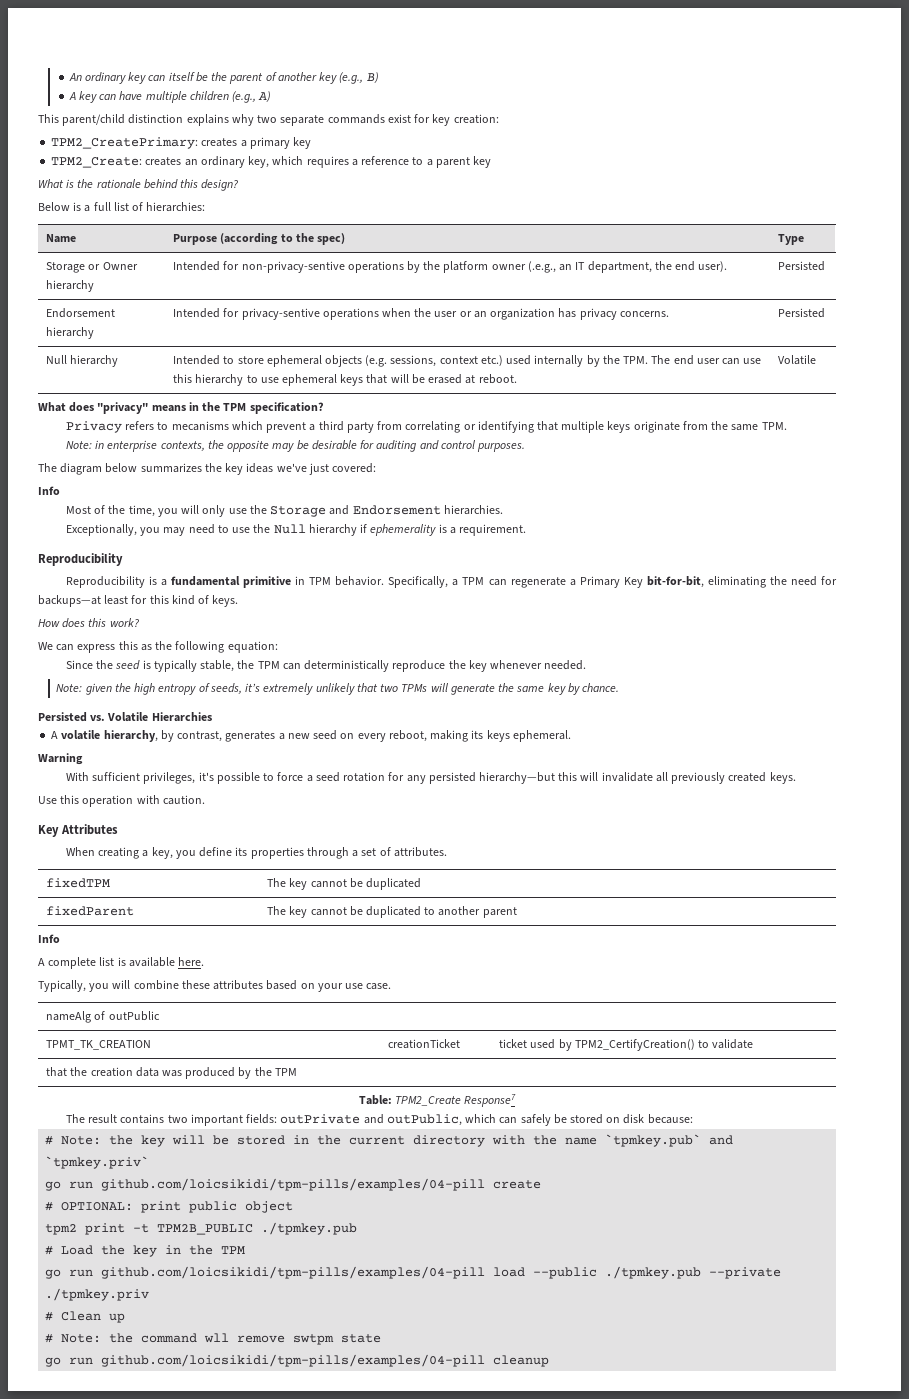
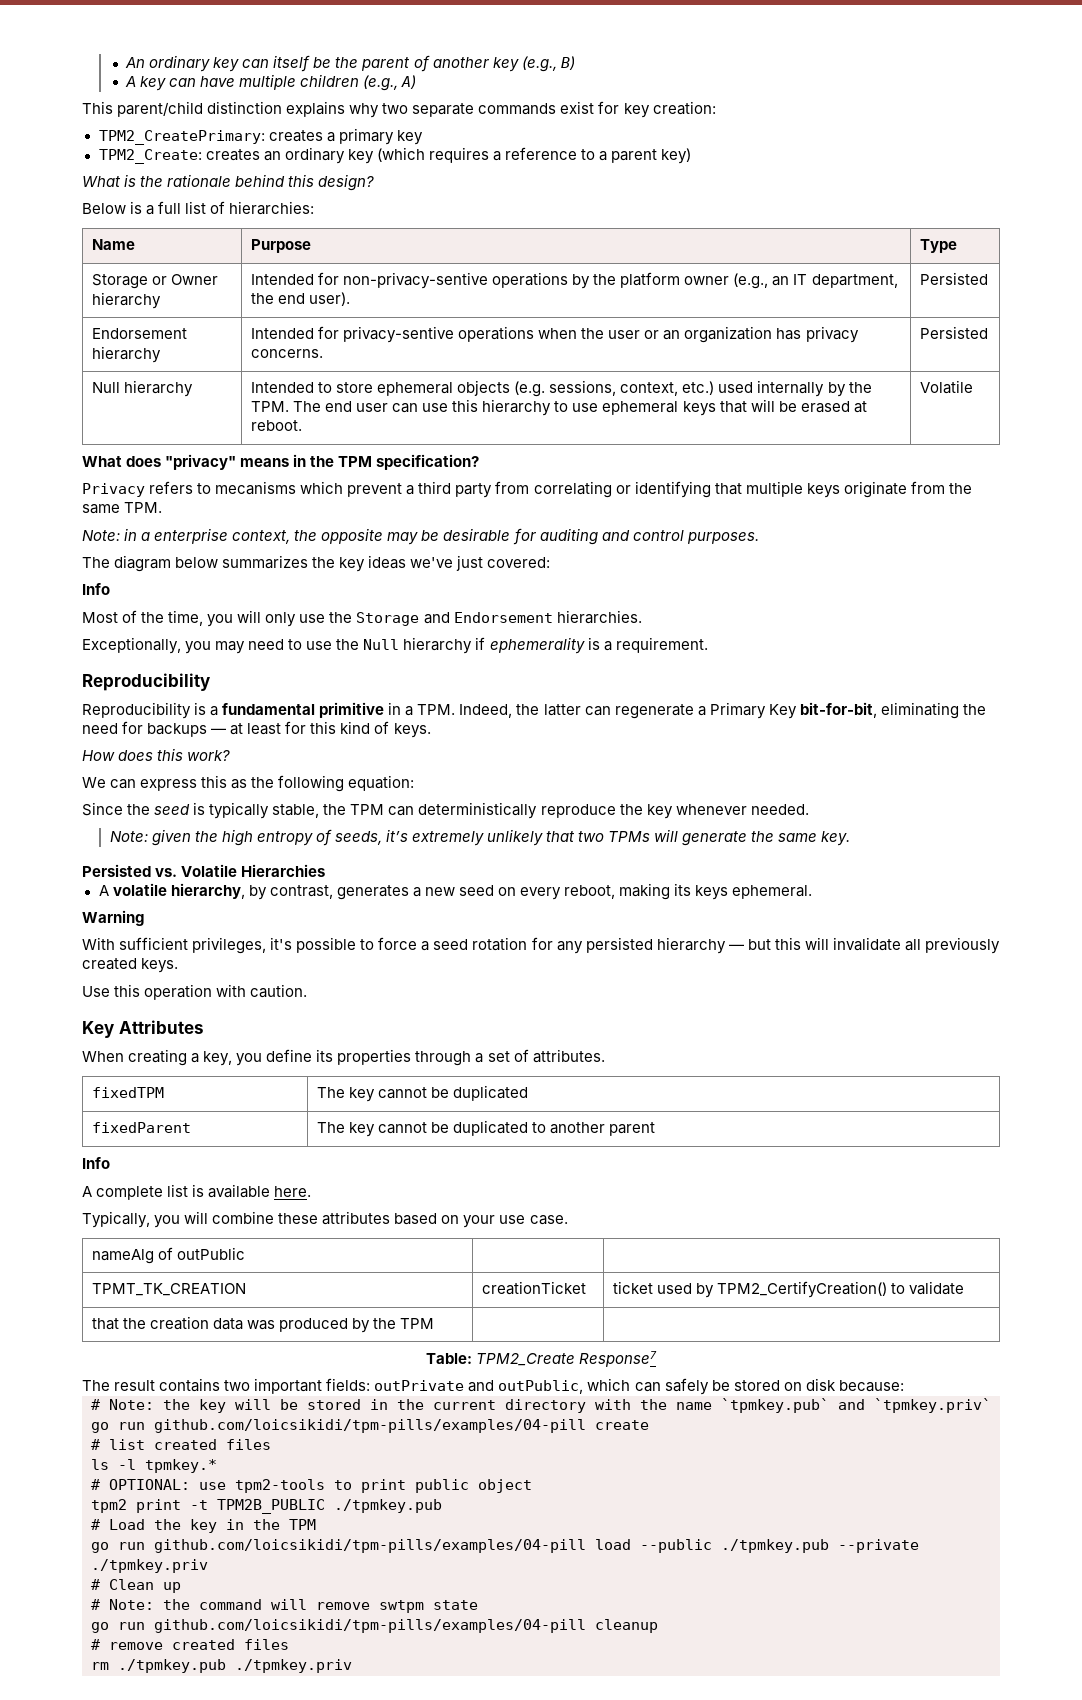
- TPM2_Create: creates an ordinary key, which requires a reference to a parent key
+ TPM2_Create: creates an ordinary key (which requires a reference to a parent key)
- Name | Purpose (according to the spec) | Type
+ Name | Purpose | Type
- Storage or Owner hierarchy | Intended for non-privacy-sentive operations by the platform owner (.e.g., an IT department, the end user). | Persisted
+ Storage or Owner hierarchy | Intended for non-privacy-sentive operations by the platform owner (e.g., an IT department, the end user). | Persisted
- Null hierarchy | Intended to store ephemeral objects (e.g. sessions, context etc.) used internally by the TPM. The end user can use this hierarchy to use ephemeral keys that will be erased at reboot. | Volatile
+ Null hierarchy | Intended to store ephemeral objects (e.g. sessions, context, etc.) used internally by the TPM. The end user can use this hierarchy to use ephemeral keys that will be erased at reboot. | Volatile
- Note: in enterprise contexts, the opposite may be desirable for auditing and control purposes.
+ Note: in a enterprise context, the opposite may be desirable for auditing and control purposes.
- Reproducibility is a fundamental primitive in TPM behavior. Specifically, a TPM can regenerate a Primary Key bit-for-bit, eliminating the need for backups—at least for this kind of keys.
+ Reproducibility is a fundamental primitive in a TPM. Indeed, the latter can regenerate a Primary Key bit-for-bit, eliminating the need for backups — at least for this kind of keys.
- Note: given the high entropy of seeds, it’s extremely unlikely that two TPMs will generate the same key by chance.
+ Note: given the high entropy of seeds, it’s extremely unlikely that two TPMs will generate the same key.
- With sufficient privileges, it's possible to force a seed rotation for any persisted hierarchy—but this will invalidate all previously created keys.
+ With sufficient privileges, it's possible to force a seed rotation for any persisted hierarchy — but this will invalidate all previously created keys.
+ # list created files
+ ls -l tpmkey.*
- # OPTIONAL: print public object
+ # OPTIONAL: use tpm2-tools to print public object
- # Note: the command wll remove swtpm state
+ # Note: the command will remove swtpm state
+ # remove created files
+ rm ./tpmkey.pub ./tpmkey.priv

